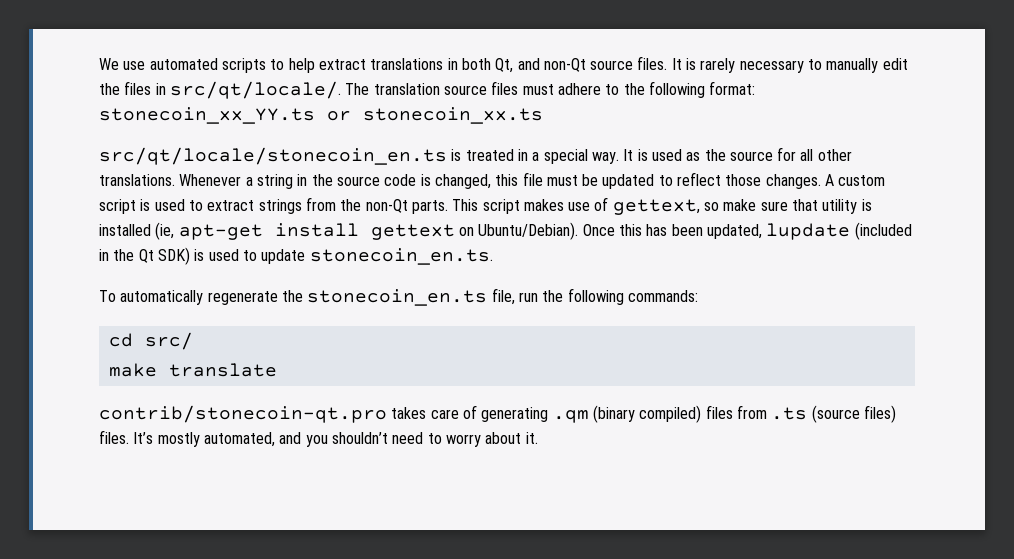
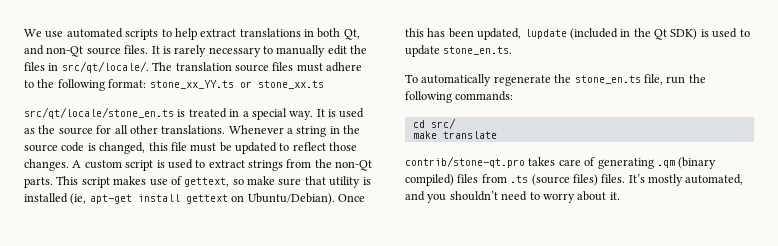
- The translation source files must adhere to the following format: stonecoin_xx_YY.ts or stonecoin_xx.ts
- src/qt/locale/stonecoin_en.ts is treated in a special way.
+ The translation source files must adhere to the following format: stone_xx_YY.ts or stone_xx.ts
+ src/qt/locale/stone_en.ts is treated in a special way.
- Once this has been updated, lupdate (included in the Qt SDK) is used to update stonecoin_en.ts.
+ Once this has been updated, lupdate (included in the Qt SDK) is used to update stone_en.ts.
- To automatically regenerate the stonecoin_en.ts file, run the following commands:
+ To automatically regenerate the stone_en.ts file, run the following commands:
- contrib/stonecoin-qt.pro takes care of generating .qm (binary compiled) files from .ts (source files) files.
+ contrib/stone-qt.pro takes care of generating .qm (binary compiled) files from .ts (source files) files.

